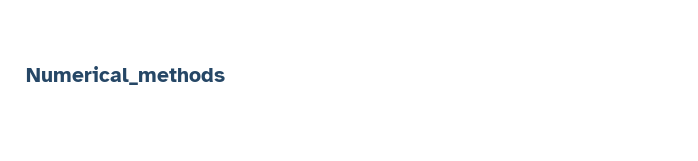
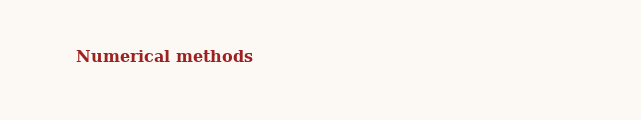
- Numerical_methods
+ Numerical methods

